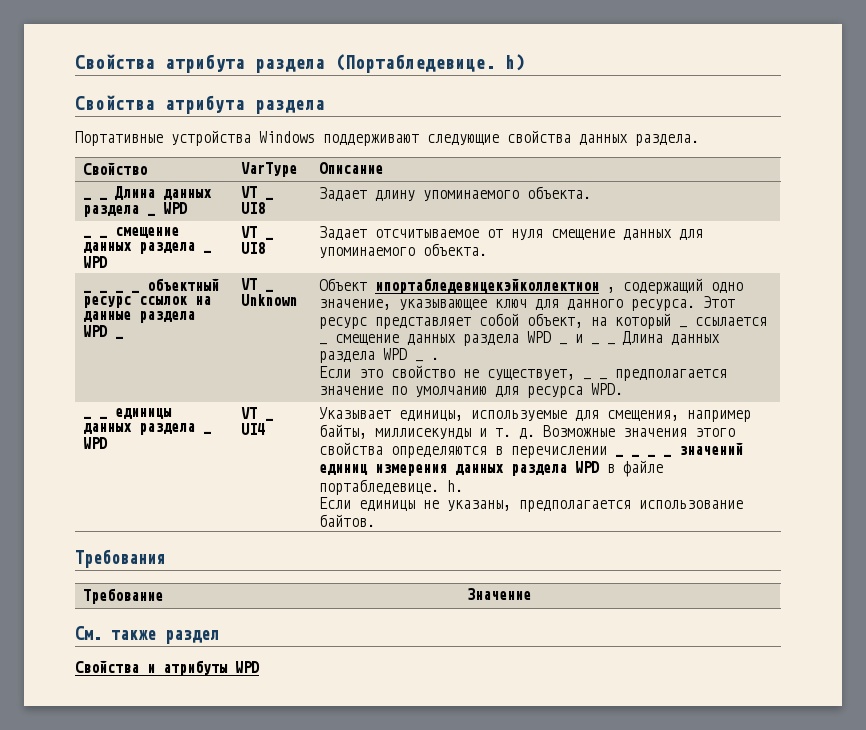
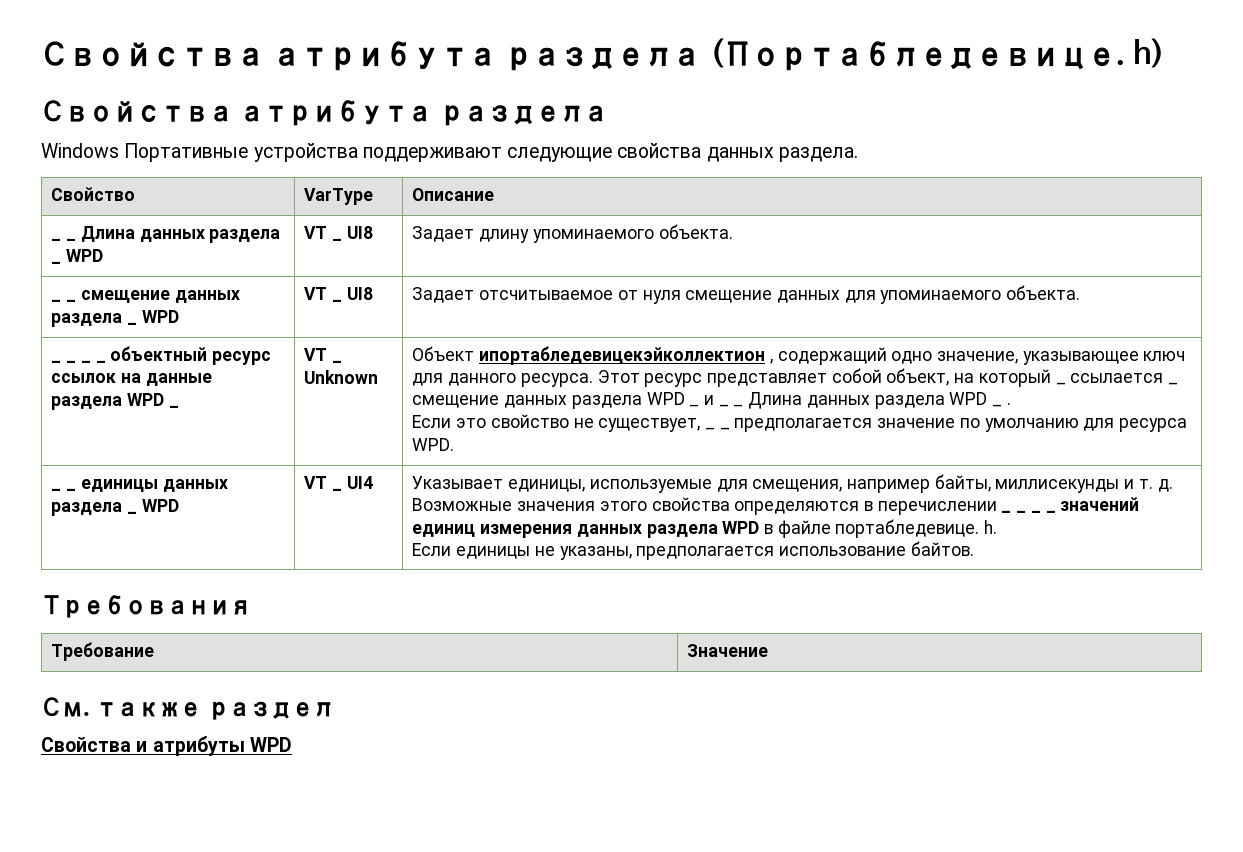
- Портативные устройства Windows поддерживают следующие свойства данных раздела.
+ Windows Портативные устройства поддерживают следующие свойства данных раздела.

